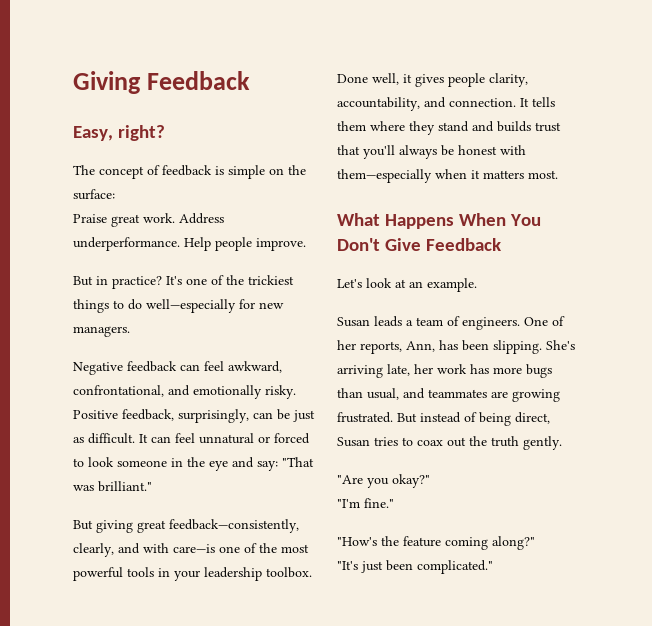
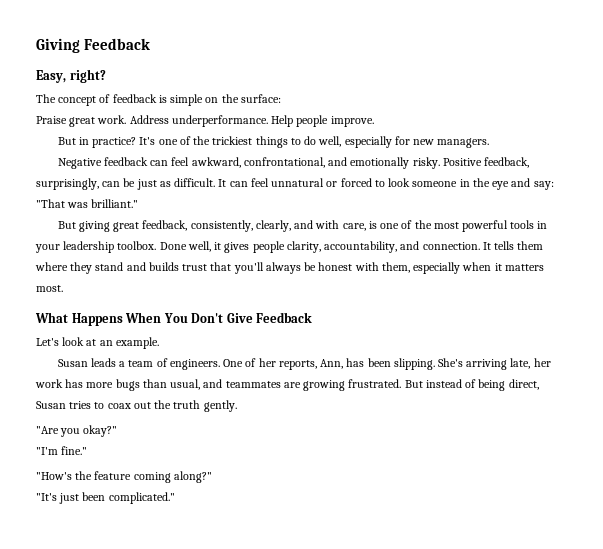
- It's one of the trickiest things to do well—especially for new managers.
+ It's one of the trickiest things to do well, especially for new managers.
- But giving great feedback—consistently, clearly, and with care—is one of the most powerful tools in your leadership toolbox.
+ But giving great feedback, consistently, clearly, and with care, is one of the most powerful tools in your leadership toolbox.
- It tells them where they stand and builds trust that you'll always be honest with them—especially when it matters most.
+ It tells them where they stand and builds trust that you'll always be honest with them, especially when it matters most.

